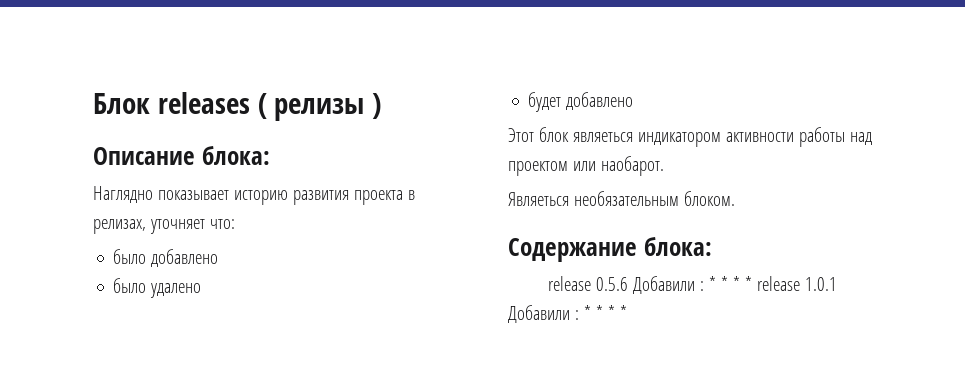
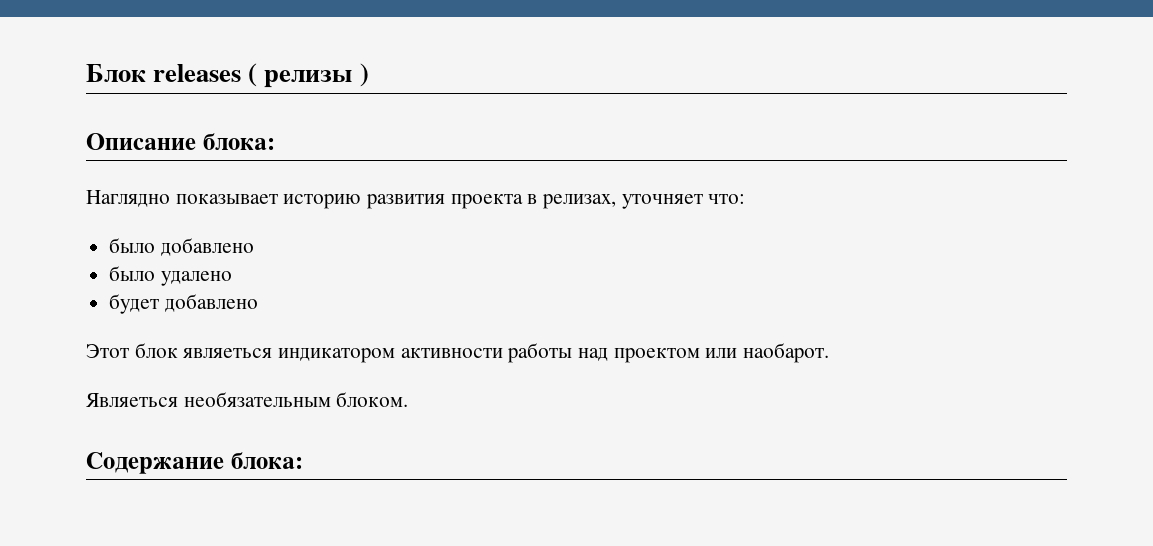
- release 0.5.6 Добавили : * * * * release 1.0.1 Добавили : * * * *

